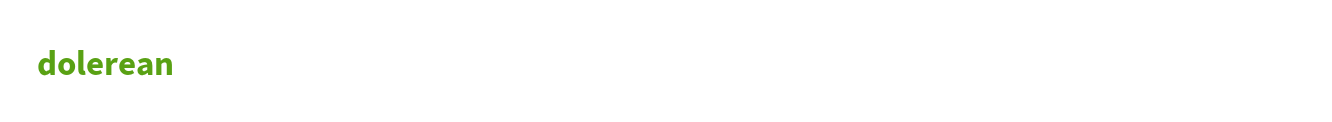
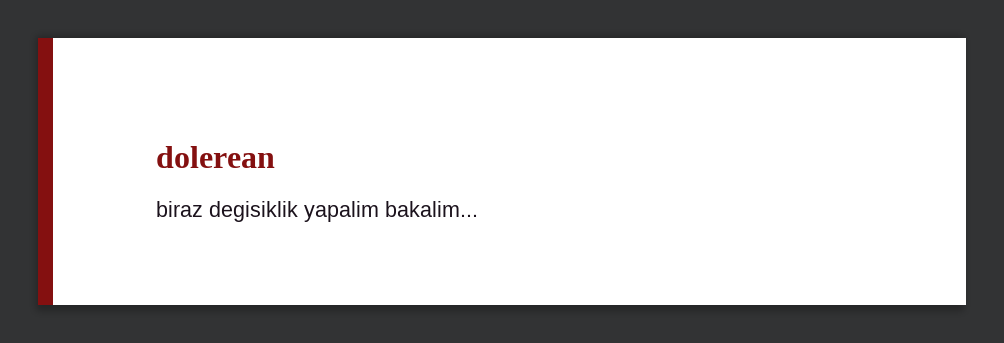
+ biraz degisiklik yapalim bakalim...

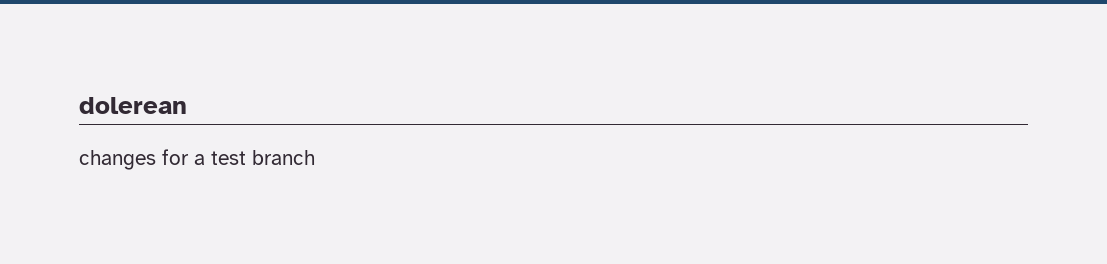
- biraz degisiklik yapalim bakalim...
+ changes for a test branch

